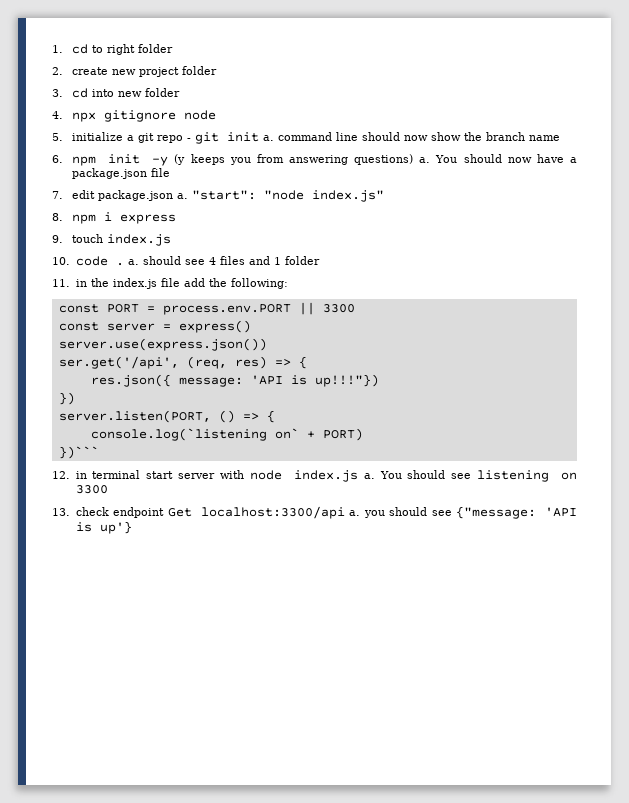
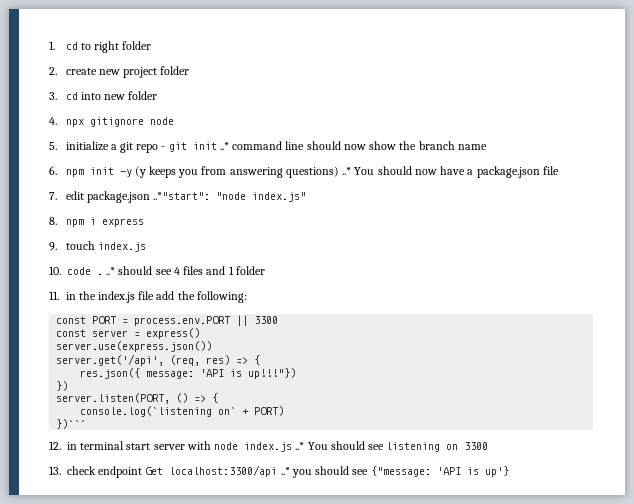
- 5. initialize a git repo - git init a. command line should now show the branch name
+ 5. initialize a git repo - git init ..* command line should now show the branch name
- 6. npm init -y (y keeps you from answering questions) a. You should now have a package.json file
+ 6. npm init -y (y keeps you from answering questions) ..* You should now have a package.json file
- 7. edit package.json a. "start": "node index.js"
+ 7. edit package.json ..*"start": "node index.js"
- 10. code . a. should see 4 files and 1 folder
+ 10. code . ..* should see 4 files and 1 folder
- ser.get('/api', (req, res) => {
+ server.get('/api', (req, res) => {
- 12. in terminal start server with node index.js a. You should see listening on 3300
+ 12. in terminal start server with node index.js ..* You should see listening on 3300
- 13. check endpoint Get localhost:3300/api a. you should see {"message: 'API is up'}
+ 13. check endpoint Get localhost:3300/api ..* you should see {"message: 'API is up'}

